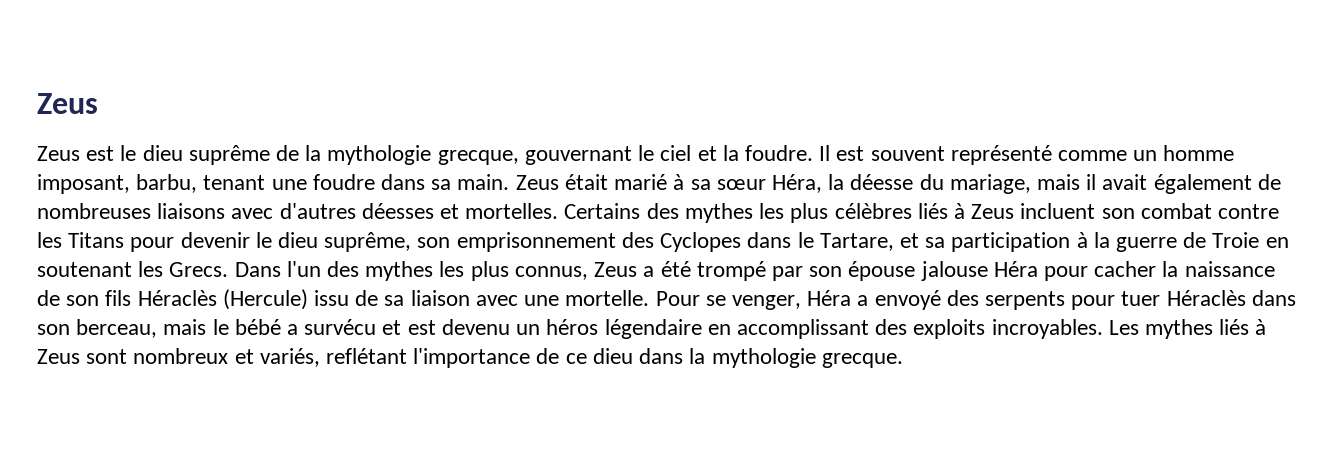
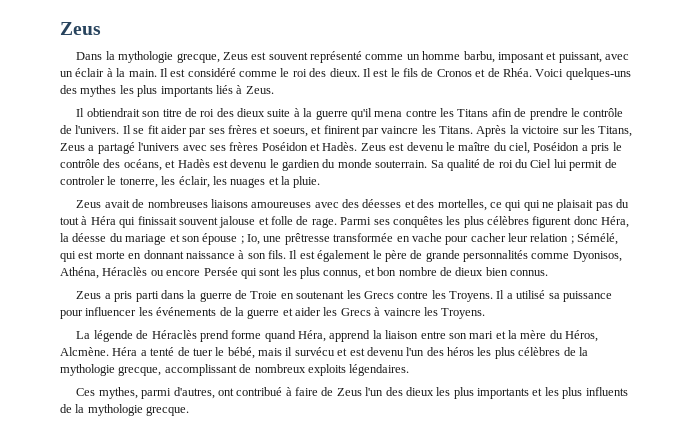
- Zeus est le dieu suprême de la mythologie grecque, gouvernant le ciel et la foudre. Il est souvent représenté comme un homme imposant, barbu, tenant une foudre dans sa main. Zeus était marié à sa sœur Héra, la déesse du mariage, mais il avait également de nombreuses liaisons avec d'autres déesses et mortelles. Certains des mythes les plus célèbres liés à Zeus incluent son combat contre les Titans pour devenir le dieu suprême, son emprisonnement des Cyclopes dans le Tartare, et sa participation à la guerre de Troie en soutenant les Grecs. Dans l'un des mythes les plus connus, Zeus a été trompé par son épouse jalouse Héra pour cacher la naissance de son fils Héraclès (Hercule) issu de sa liaison avec une mortelle. Pour se venger, Héra a envoyé des serpents pour tuer Héraclès dans son berceau, mais le bébé a survécu et est devenu un héros légendaire en accomplissant des exploits incroyables. Les mythes liés à Zeus sont nombreux et variés, reflétant l'importance de ce dieu dans la mythologie grecque.
+ Dans la mythologie grecque, Zeus est souvent représenté comme un homme barbu, imposant et puissant, avec un éclair à la main. Il est considéré comme le roi des dieux. Il est le fils de Cronos et de Rhéa. Voici quelques-uns des mythes les plus importants liés à Zeus.
+ Il obtiendrait son titre de roi des dieux suite à la guerre qu'il mena contre les Titans afin de prendre le contrôle de l'univers. Il se fit aider par ses frères et soeurs, et finirent par vaincre les Titans. Après la victoire sur les Titans, Zeus a partagé l'univers avec ses frères Poséidon et Hadès. Zeus est devenu le maître du ciel, Poséidon a pris le contrôle des océans, et Hadès est devenu le gardien du monde souterrain. Sa qualité de roi du Ciel lui permit de controler le tonerre, les éclair, les nuages et la pluie.
+ Zeus avait de nombreuses liaisons amoureuses avec des déesses et des mortelles, ce qui qui ne plaisait pas du tout à Héra qui finissait souvent jalouse et folle de rage. Parmi ses conquêtes les plus célèbres figurent donc Héra, la déesse du mariage et son épouse ; Io, une prêtresse transformée en vache pour cacher leur relation ; Sémélé, qui est morte en donnant naissance à son fils. Il est également le père de grande personnalités comme Dyonisos, Athéna, Héraclès ou encore Persée qui sont les plus connus, et bon nombre de dieux bien connus.
+ Zeus a pris parti dans la guerre de Troie en soutenant les Grecs contre les Troyens. Il a utilisé sa puissance pour influencer les événements de la guerre et aider les Grecs à vaincre les Troyens.
+ La légende de Héraclès prend forme quand Héra, apprend la liaison entre son mari et la mère du Héros, Alcmène. Héra a tenté de tuer le bébé, mais il survécu et est devenu l'un des héros les plus célèbres de la mythologie grecque, accomplissant de nombreux exploits légendaires.
+ Ces mythes, parmi d'autres, ont contribué à faire de Zeus l'un des dieux les plus importants et les plus influents de la mythologie grecque.

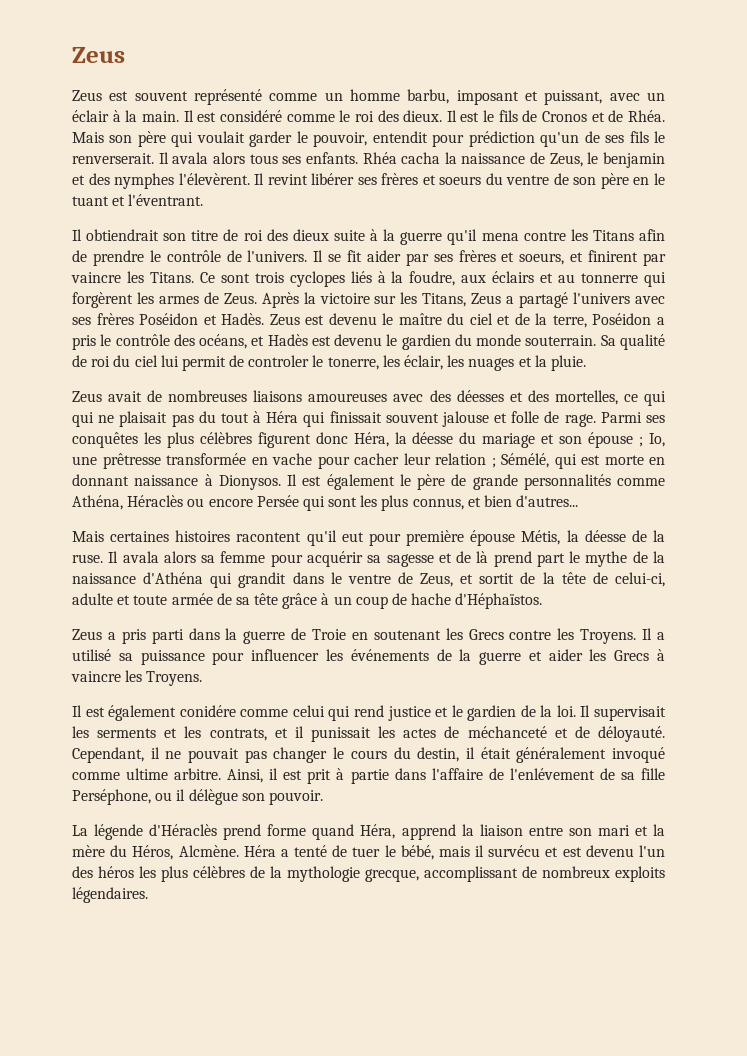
- Dans la mythologie grecque, Zeus est souvent représenté comme un homme barbu, imposant et puissant, avec un éclair à la main.
+ Zeus est souvent représenté comme un homme barbu, imposant et puissant, avec un éclair à la main.
- Voici quelques-uns des mythes les plus importants liés à Zeus.
+ Mais son père qui voulait garder le pouvoir, entendit pour prédiction qu'un de ses fils le renverserait. Il avala alors tous ses enfants. Rhéa cacha la naissance de Zeus, le benjamin et des nymphes l'élevèrent. Il revint libérer ses frères et soeurs du ventre de son père en le tuant et l'éventrant.
+ Ce sont trois cyclopes liés à la foudre, aux éclairs et au tonnerre qui forgèrent les armes de Zeus.
- Zeus est devenu le maître du ciel, Poséidon a pris le contrôle des océans, et Hadès est devenu le gardien du monde souterrain.
+ Zeus est devenu le maître du ciel et de la terre, Poséidon a pris le contrôle des océans, et Hadès est devenu le gardien du monde souterrain.
- Sa qualité de roi du Ciel lui permit de controler le tonerre, les éclair, les nuages et la pluie.
+ Sa qualité de roi du ciel lui permit de controler le tonerre, les éclair, les nuages et la pluie.
- Parmi ses conquêtes les plus célèbres figurent donc Héra, la déesse du mariage et son épouse ; Io, une prêtresse transformée en vache pour cacher leur relation ; Sémélé, qui est morte en donnant naissance à son fils.
+ Parmi ses conquêtes les plus célèbres figurent donc Héra, la déesse du mariage et son épouse ; Io, une prêtresse transformée en vache pour cacher leur relation ; Sémélé, qui est morte en donnant naissance à Dionysos.
- Il est également le père de grande personnalités comme Dyonisos, Athéna, Héraclès ou encore Persée qui sont les plus connus, et bon nombre de dieux bien connus.
+ Il est également le père de grande personnalités comme Athéna, Héraclès ou encore Persée qui sont les plus connus, et bien d'autres...
+ Mais certaines histoires racontent qu'il eut pour première épouse Métis, la déesse de la ruse. Il avala alors sa femme pour acquérir sa sagesse et de là prend part le mythe de la naissance d'Athéna qui grandit dans le ventre de Zeus, et sortit de la tête de celui-ci, adulte et toute armée de sa tête grâce à un coup de hache d'Héphaïstos.
+ Il est également conidére comme celui qui rend justice et le gardien de la loi. Il supervisait les serments et les contrats, et il punissait les actes de méchanceté et de déloyauté. Cependant, il ne pouvait pas changer le cours du destin, il était généralement invoqué comme ultime arbitre. Ainsi, il est prit à partie dans l'affaire de l'enlévement de sa fille Perséphone, ou il délègue son pouvoir.
- La légende de Héraclès prend forme quand Héra, apprend la liaison entre son mari et la mère du Héros, Alcmène.
+ La légende d'Héraclès prend forme quand Héra, apprend la liaison entre son mari et la mère du Héros, Alcmène.
- Ces mythes, parmi d'autres, ont contribué à faire de Zeus l'un des dieux les plus importants et les plus influents de la mythologie grecque.

